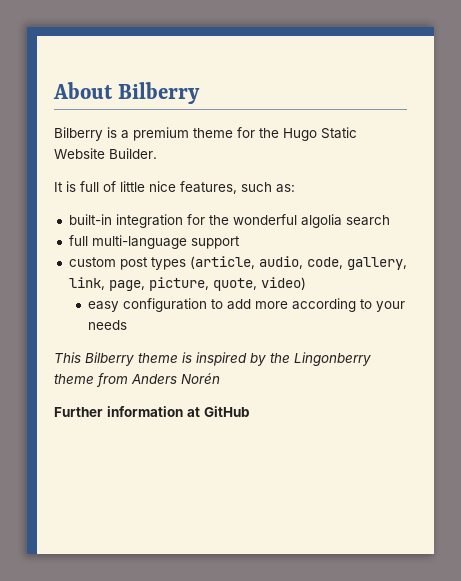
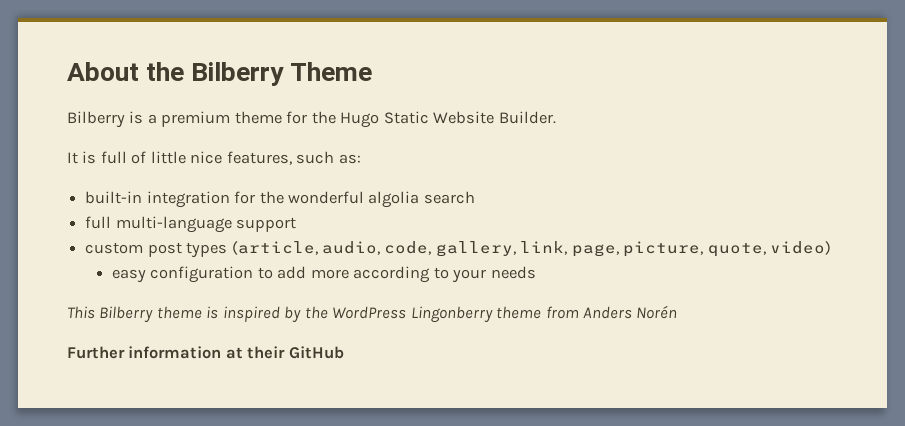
- About Bilberry
+ About the Bilberry Theme
- This Bilberry theme is inspired by the Lingonberry theme from Anders Norén
+ This Bilberry theme is inspired by the WordPress Lingonberry theme from Anders Norén
- Further information at GitHub
+ Further information at their GitHub

